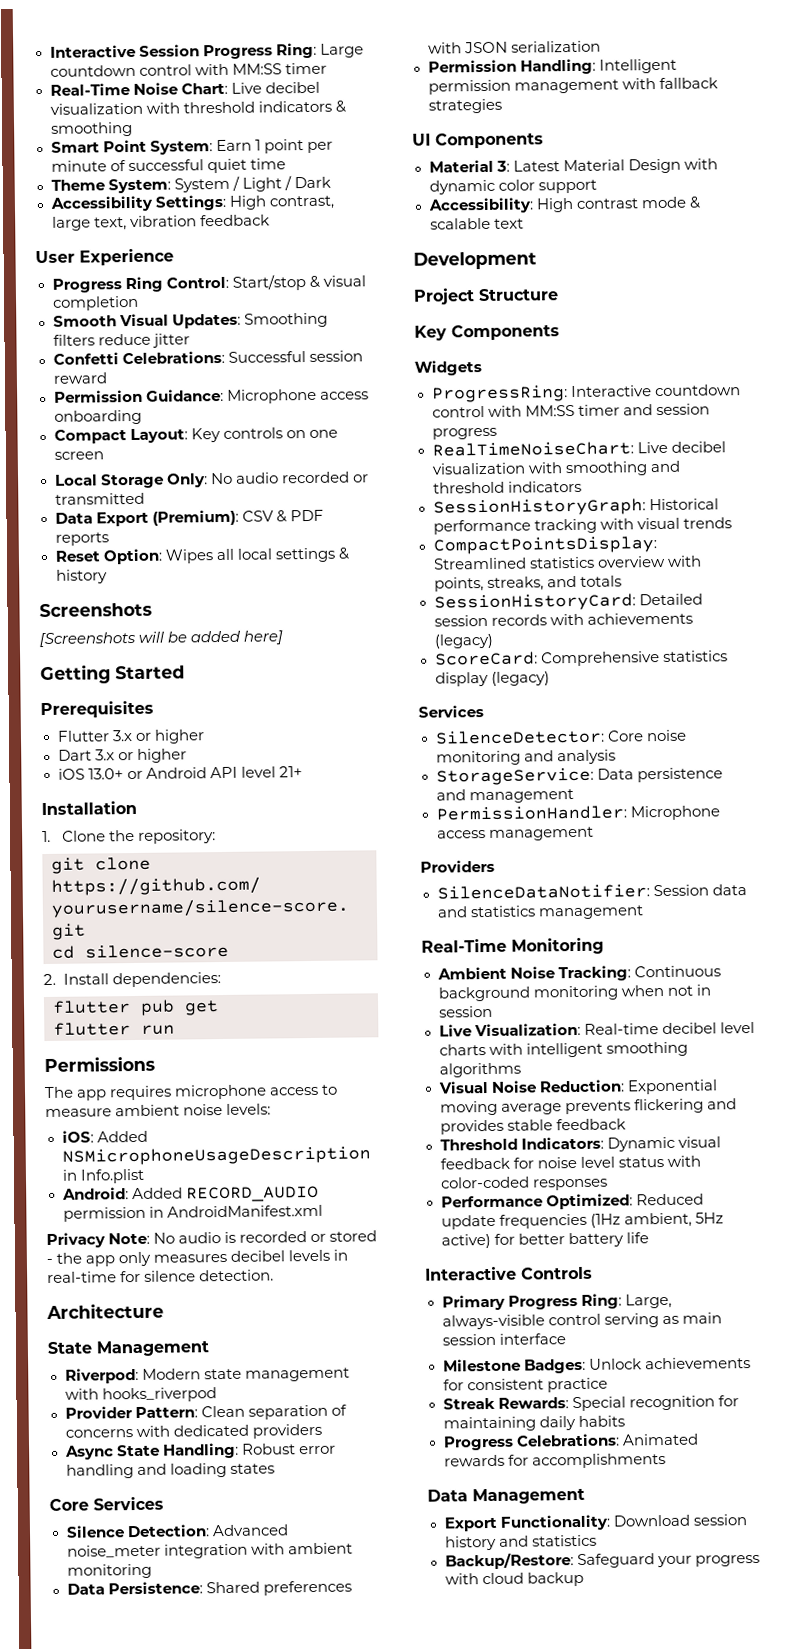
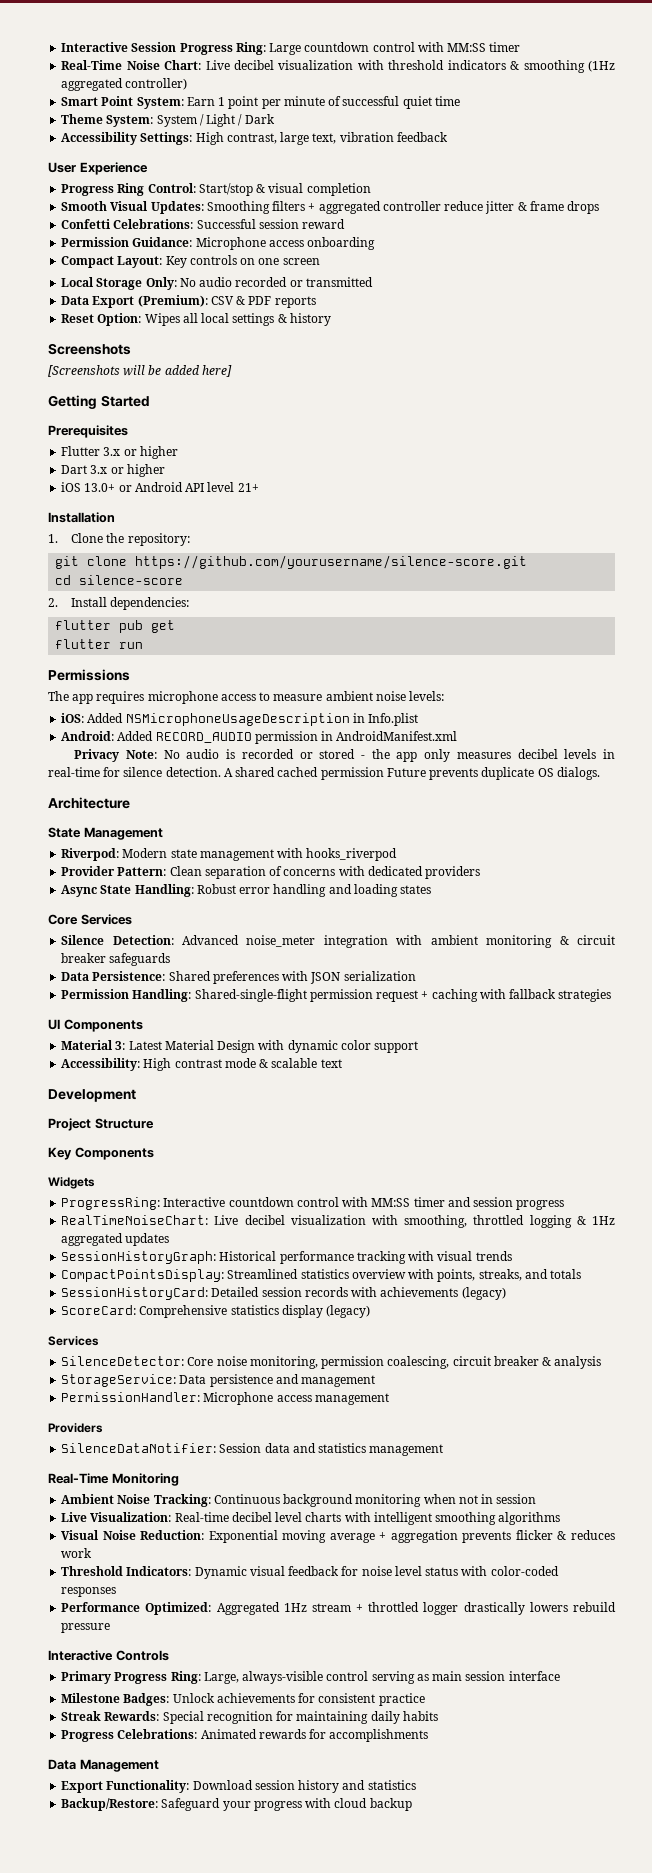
- Real-Time Noise Chart: Live decibel visualization with threshold indicators & smoothing
+ Real-Time Noise Chart: Live decibel visualization with threshold indicators & smoothing (1Hz aggregated controller)
- Smooth Visual Updates: Smoothing filters reduce jitter
+ Smooth Visual Updates: Smoothing filters + aggregated controller reduce jitter & frame drops
+ A shared cached permission Future prevents duplicate OS dialogs.
- Silence Detection: Advanced noise_meter integration with ambient monitoring
+ Silence Detection: Advanced noise_meter integration with ambient monitoring & circuit breaker safeguards
- Permission Handling: Intelligent permission management with fallback strategies
+ Permission Handling: Shared-single-flight permission request + caching with fallback strategies
- RealTimeNoiseChart: Live decibel visualization with smoothing and threshold indicators
+ RealTimeNoiseChart: Live decibel visualization with smoothing, throttled logging & 1Hz aggregated updates
- SilenceDetector: Core noise monitoring and analysis
+ SilenceDetector: Core noise monitoring, permission coalescing, circuit breaker & analysis
- Visual Noise Reduction: Exponential moving average prevents flickering and provides stable feedback
+ Visual Noise Reduction: Exponential moving average + aggregation prevents flicker & reduces work
- Performance Optimized: Reduced update frequencies (1Hz ambient, 5Hz active) for better battery life
+ Performance Optimized: Aggregated 1Hz stream + throttled logger drastically lowers rebuild pressure

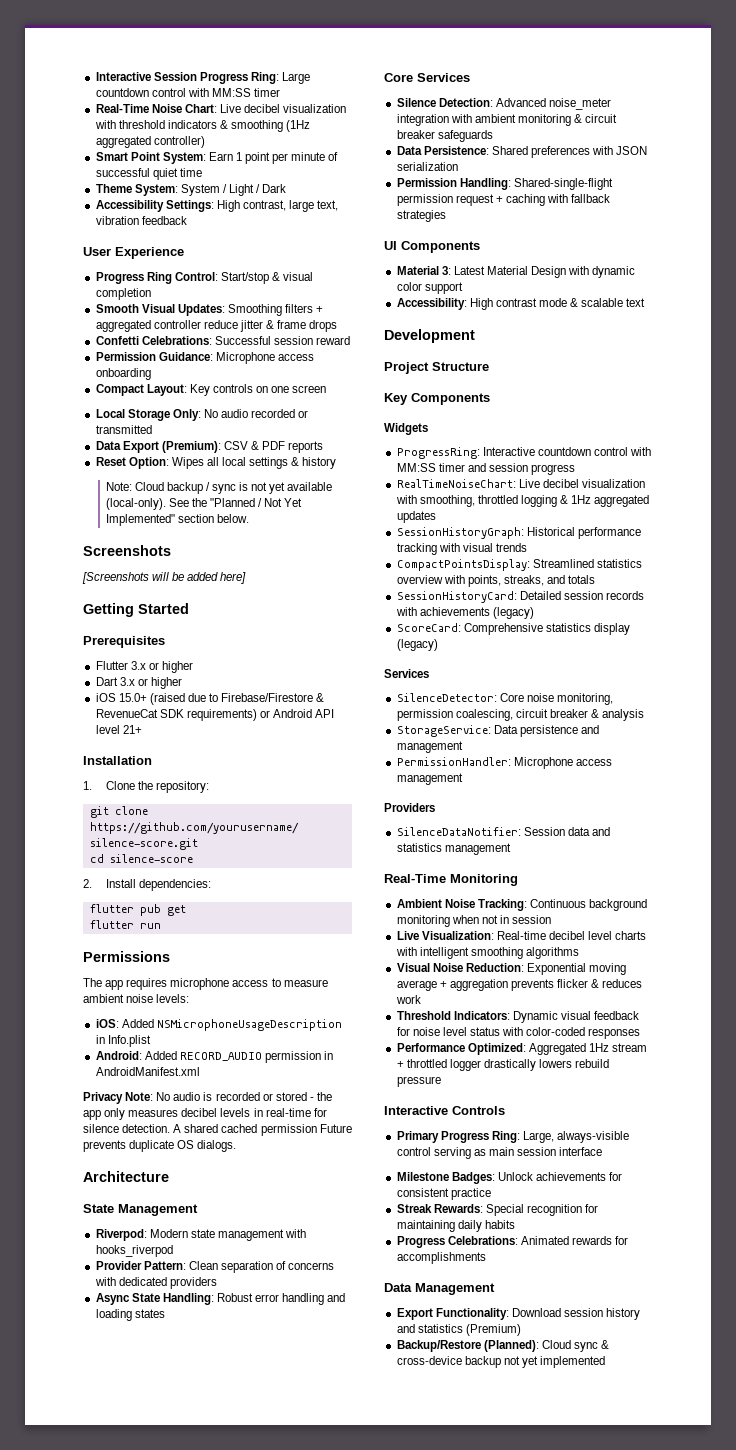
+ Note: Cloud backup / sync is not yet available (local-only). See the "Planned / Not Yet Implemented" section below.
- iOS 13.0+ or Android API level 21+
+ iOS 15.0+ (raised due to Firebase/Firestore & RevenueCat SDK requirements) or Android API level 21+
- Export Functionality: Download session history and statistics
- Backup/Restore: Safeguard your progress with cloud backup
+ Export Functionality: Download session history and statistics (Premium)
+ Backup/Restore (Planned): Cloud sync & cross‑device backup not yet implemented

